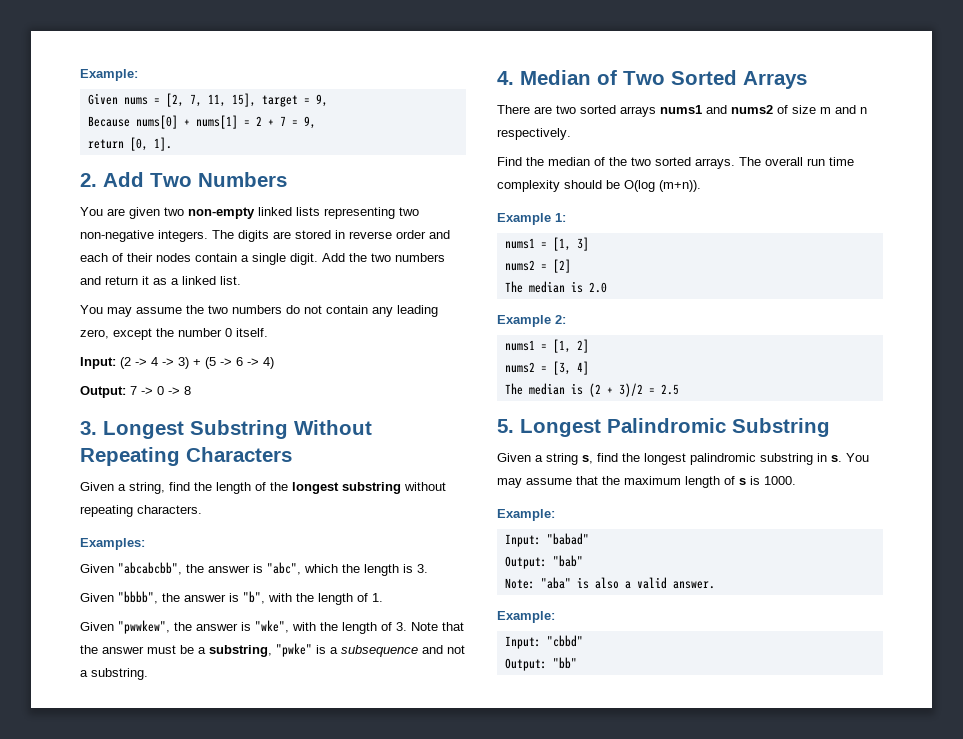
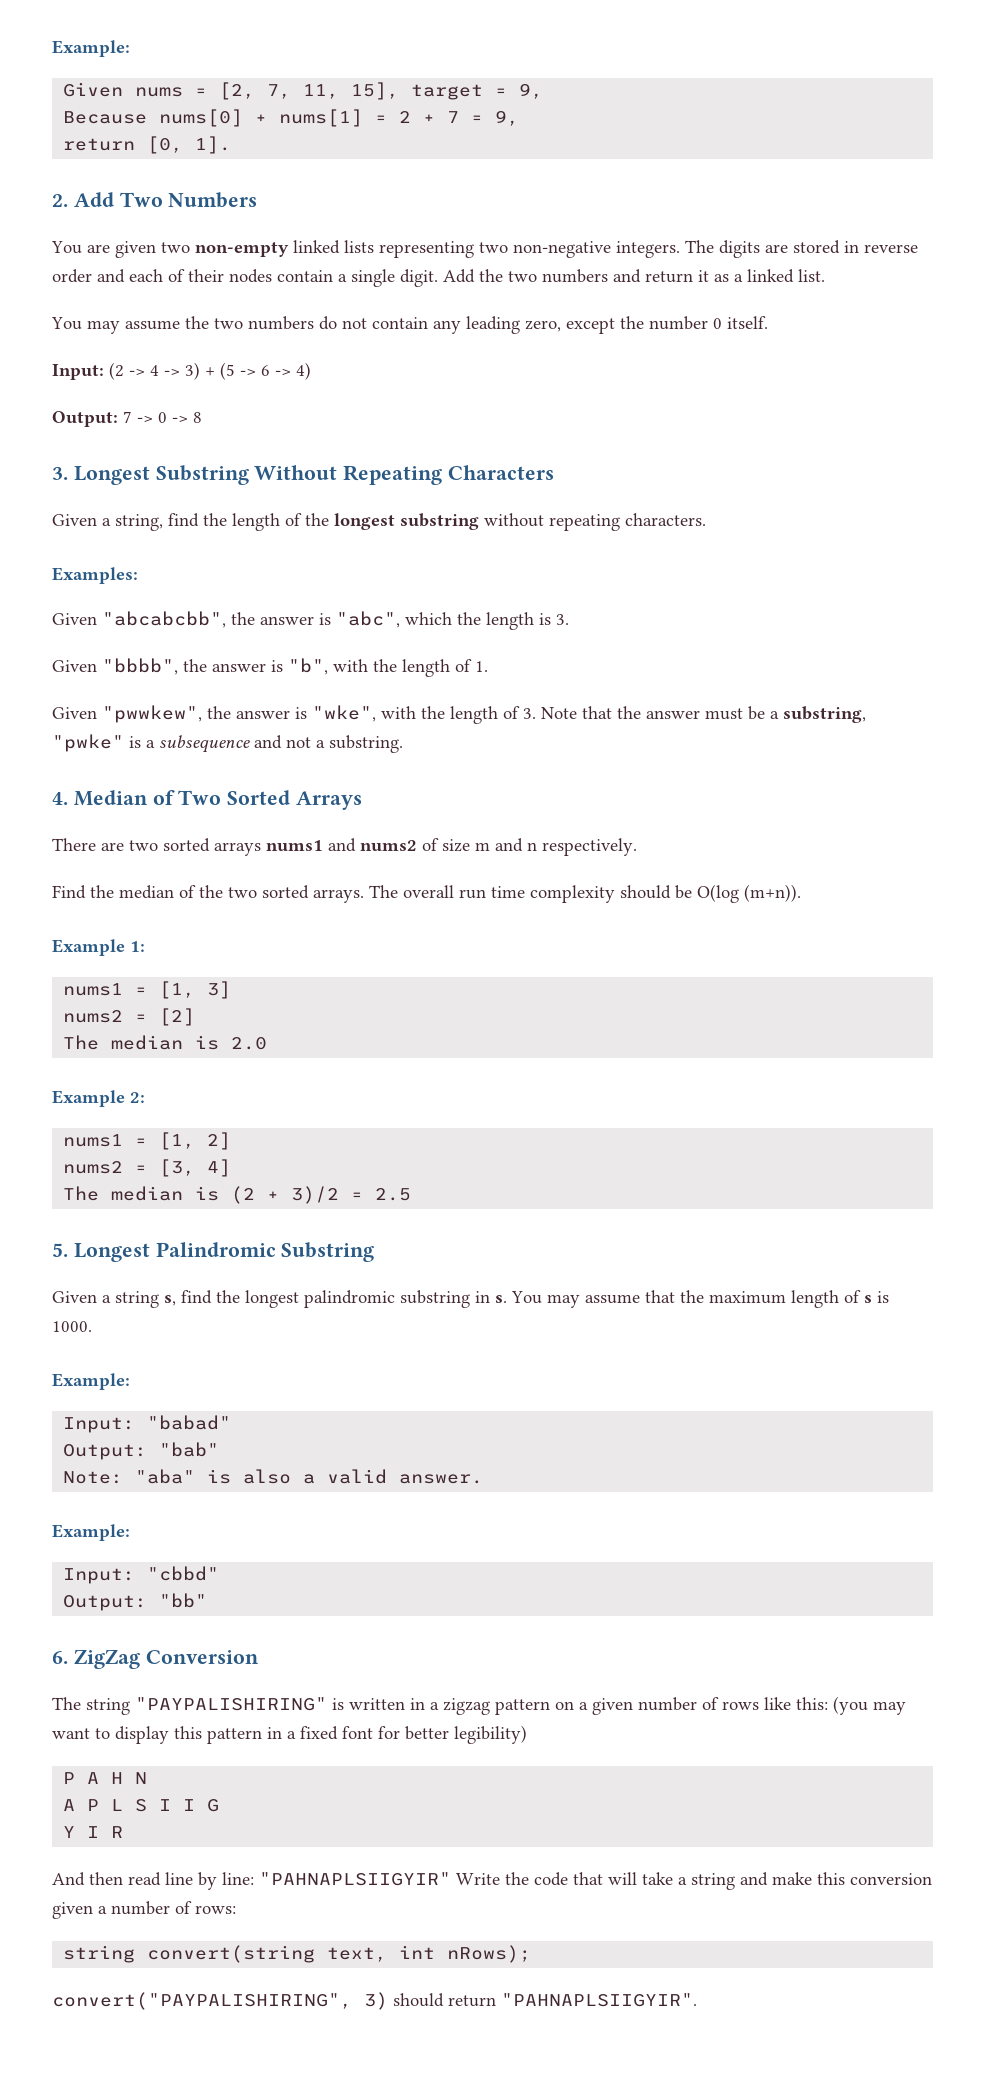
+ 6. ZigZag Conversion
+ The string "PAYPALISHIRING" is written in a zigzag pattern on a given number of rows like this: (you may want to display this pattern in a fixed font for better legibility)
+ P A H N
+ A P L S I I G
+ Y I R
+ And then read line by line: "PAHNAPLSIIGYIR" Write the code that will take a string and make this conversion given a number of rows:
+ string convert(string text, int nRows);
+ convert("PAYPALISHIRING", 3) should return "PAHNAPLSIIGYIR".

